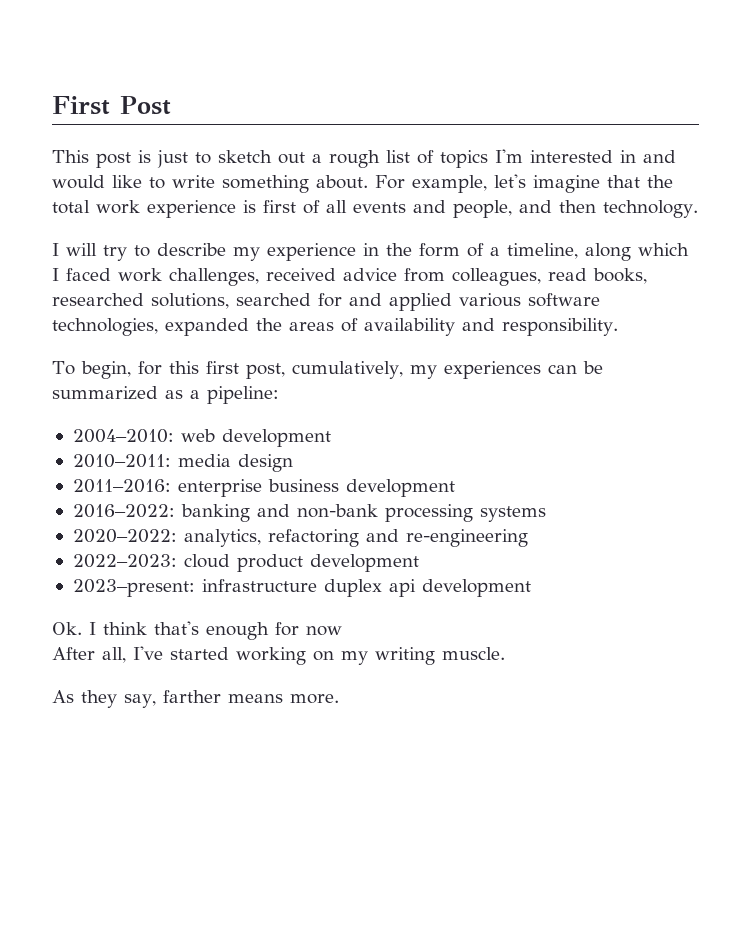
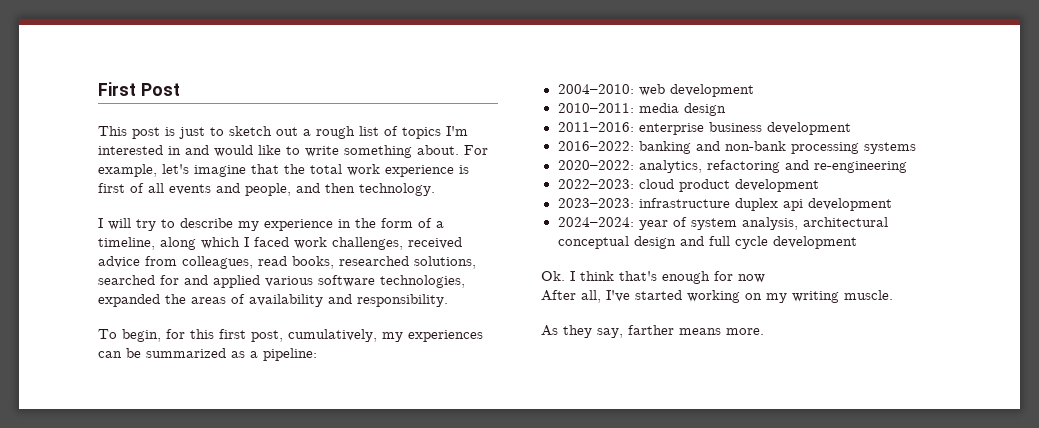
- 2023–present: infrastructure duplex api development
+ 2023–2023: infrastructure duplex api development
+ 2024–2024: year of system analysis, architectural conceptual design and full cycle development

